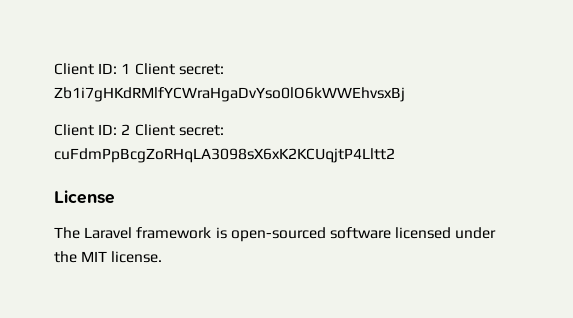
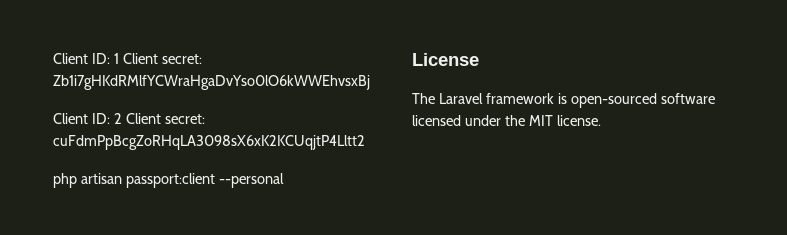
+ php artisan passport:client --personal

